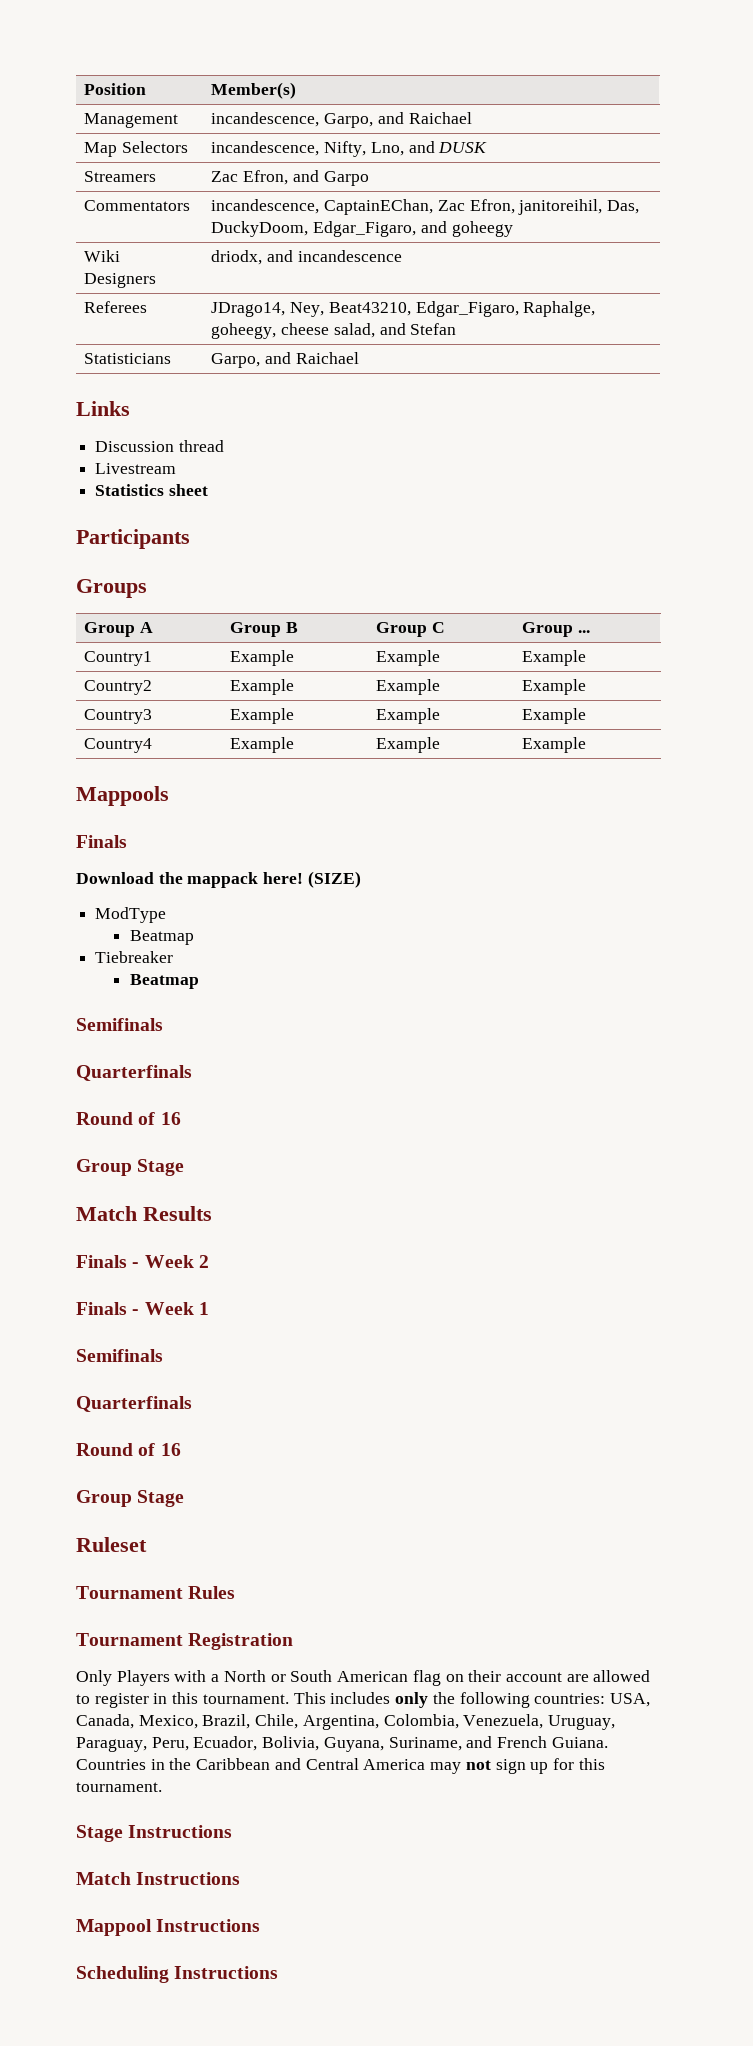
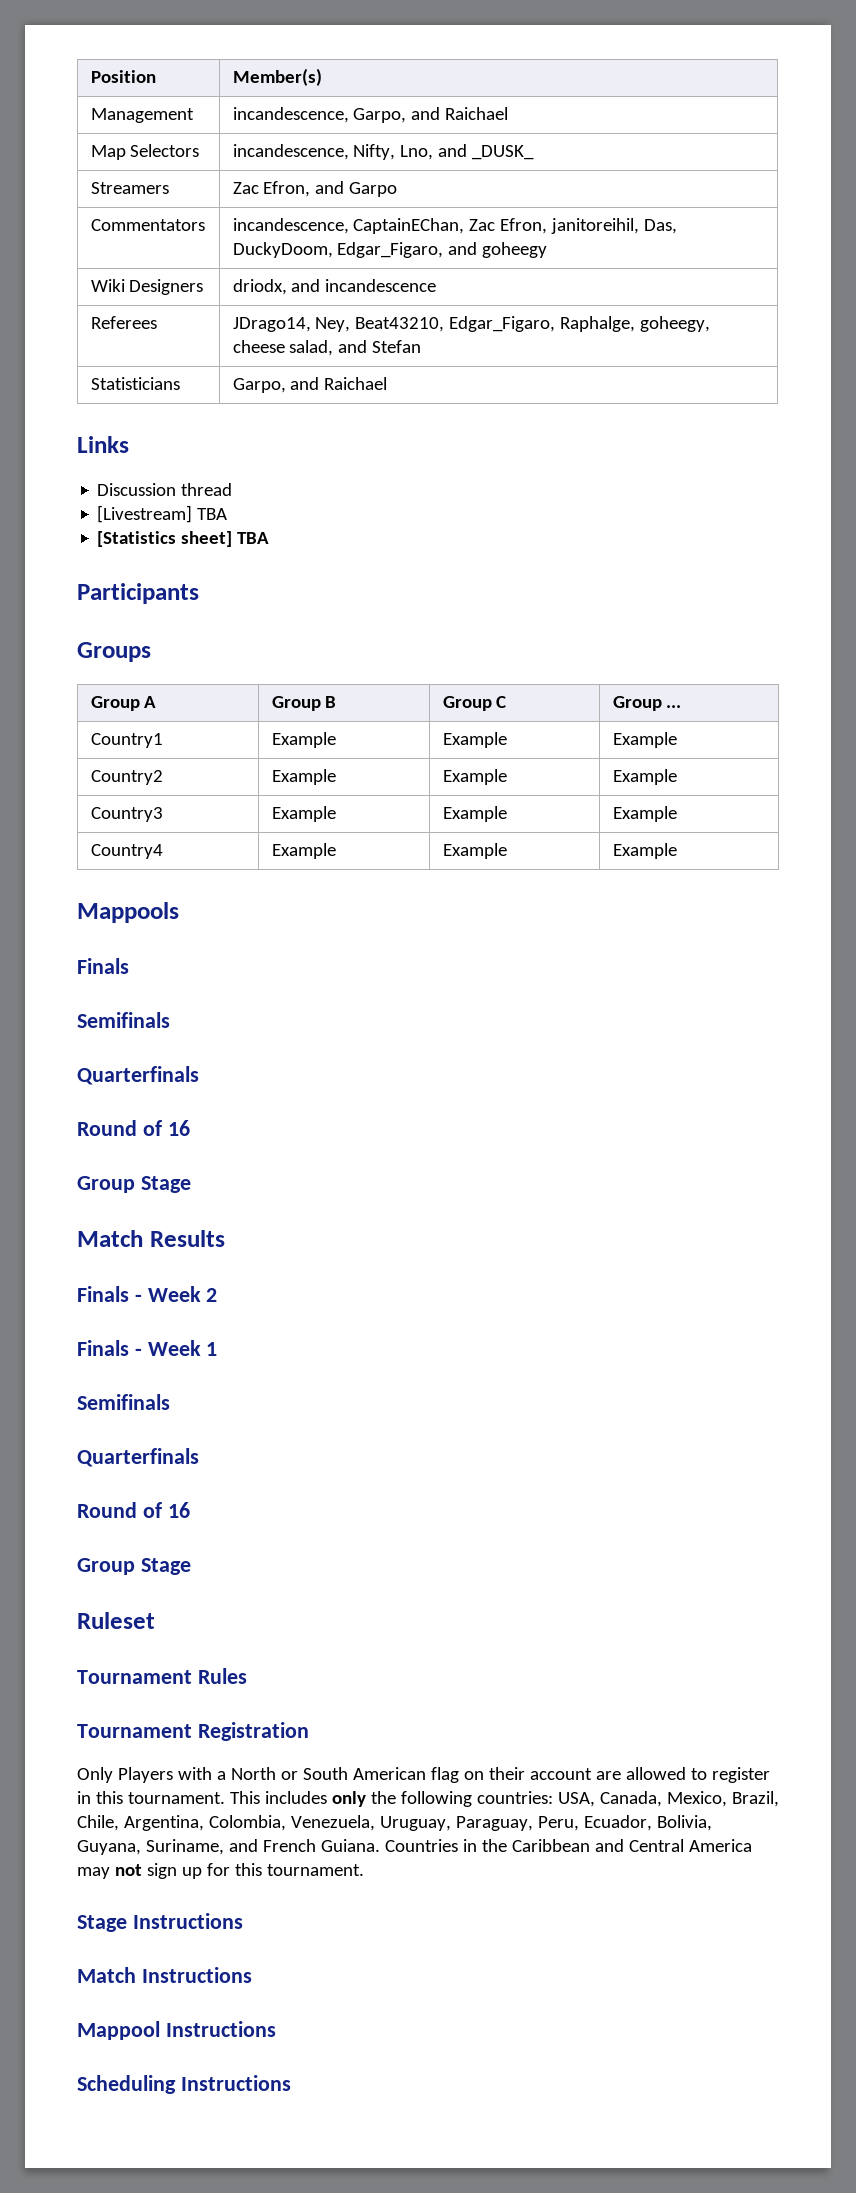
- Map Selectors | incandescence, Nifty, Lno, and DUSK
+ Map Selectors | incandescence, Nifty, Lno, and _DUSK_
- Livestream
- Statistics sheet
+ [Livestream] TBA
+ [Statistics sheet] TBA
- Download the mappack here! (SIZE)
- ModType
- Beatmap
- Tiebreaker
- Beatmap

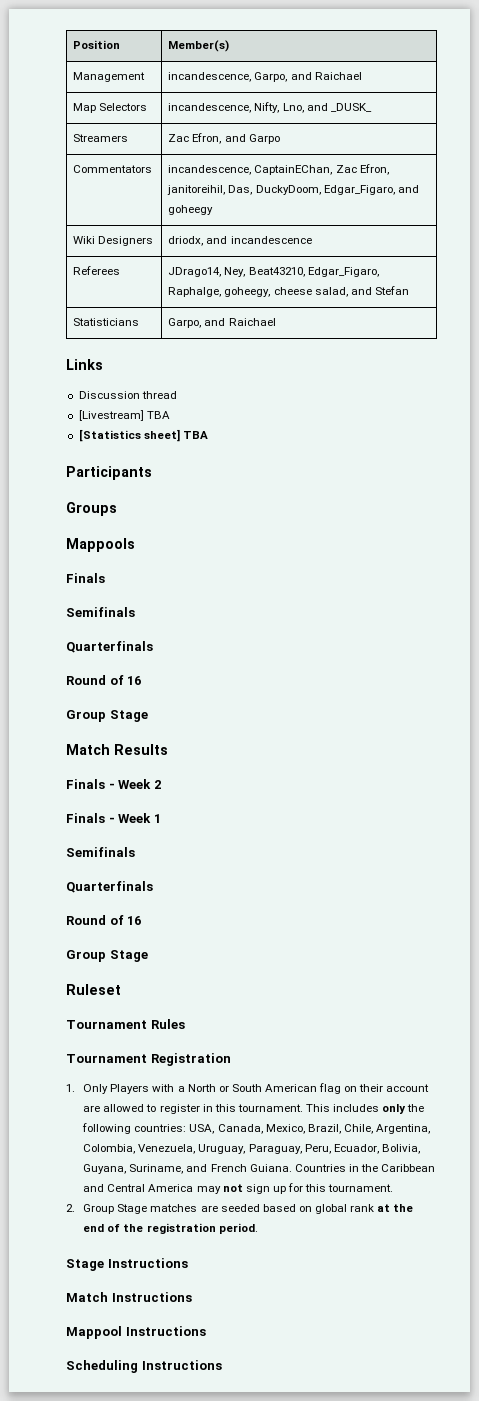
- Group A | Group B | Group C | Group ...
- Country1 | Example | Example | Example
- Country2 | Example | Example | Example
- Country3 | Example | Example | Example
- Country4 | Example | Example | Example
- Only Players with a North or South American flag on their account are allowed to register in this tournament.
+ 1. Only Players with a North or South American flag on their account are allowed to register in this tournament.
+ 2. Group Stage matches are seeded based on global rank at the end of the registration period.

